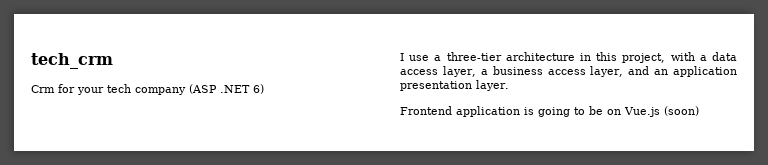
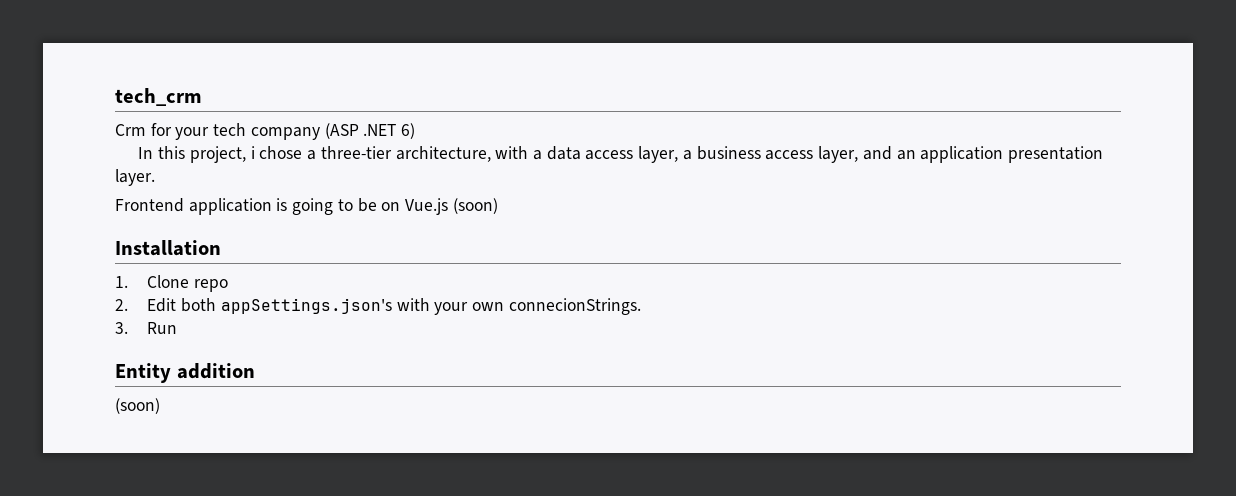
- I use a three-tier architecture in this project, with a data access layer, a business access layer, and an application presentation layer.
+ In this project, i chose a three-tier architecture, with a data access layer, a business access layer, and an application presentation layer.
+ Installation
+ 1. Clone repo
+ 2. Edit both appSettings.json's with your own connecionStrings.
+ 3. Run
+ Entity addition
+ (soon)

